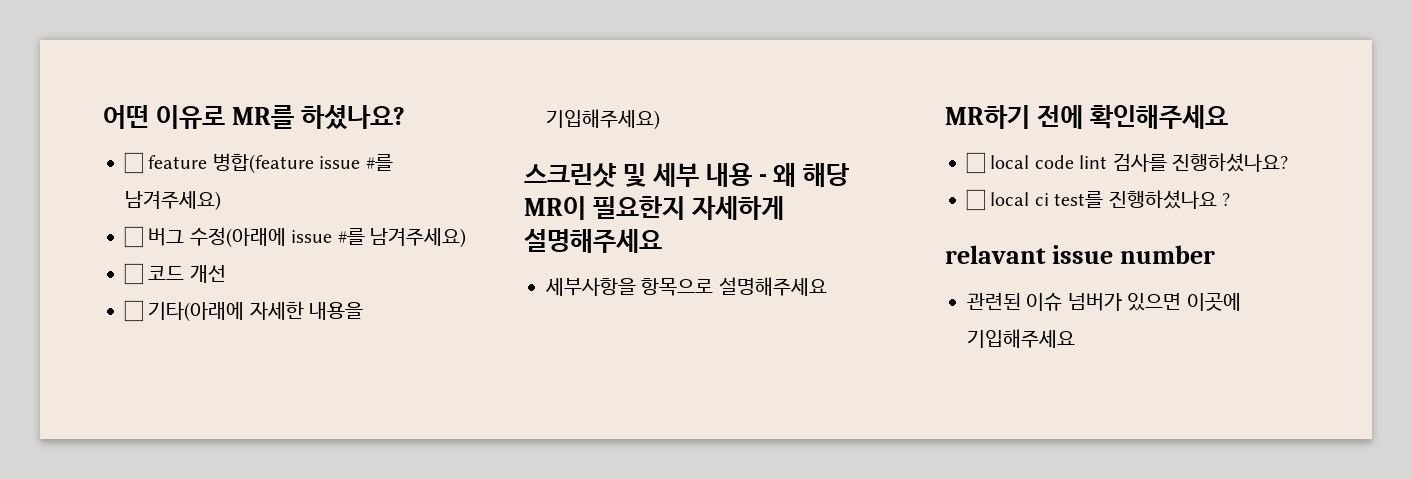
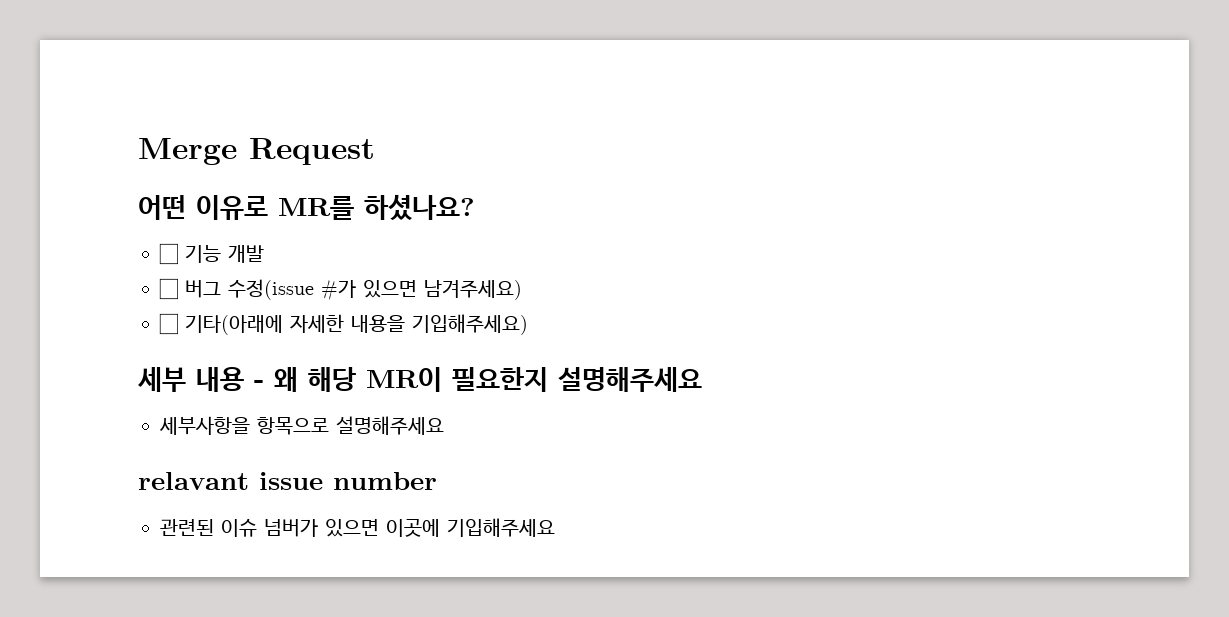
+ Merge Request
- ☐ feature 병합(feature issue #를 남겨주세요)
- ☐ 버그 수정(아래에 issue #를 남겨주세요)
- ☐ 코드 개선
+ ☐ 기능 개발
+ ☐ 버그 수정(issue #가 있으면 남겨주세요)
- 스크린샷 및 세부 내용 - 왜 해당 MR이 필요한지 자세하게 설명해주세요
+ 세부 내용 - 왜 해당 MR이 필요한지 설명해주세요
- MR하기 전에 확인해주세요
- ☐ local code lint 검사를 진행하셨나요?
- ☐ local ci test를 진행하셨나요 ?

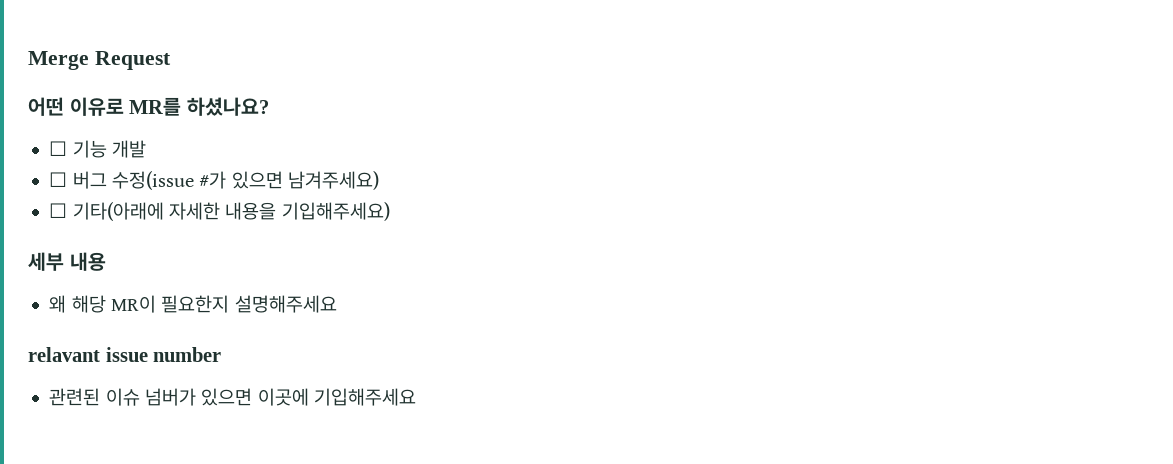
- 세부 내용 - 왜 해당 MR이 필요한지 설명해주세요
+ 세부 내용
+ 왜 해당 MR이 필요한지 설명해주세요
- 세부사항을 항목으로 설명해주세요

